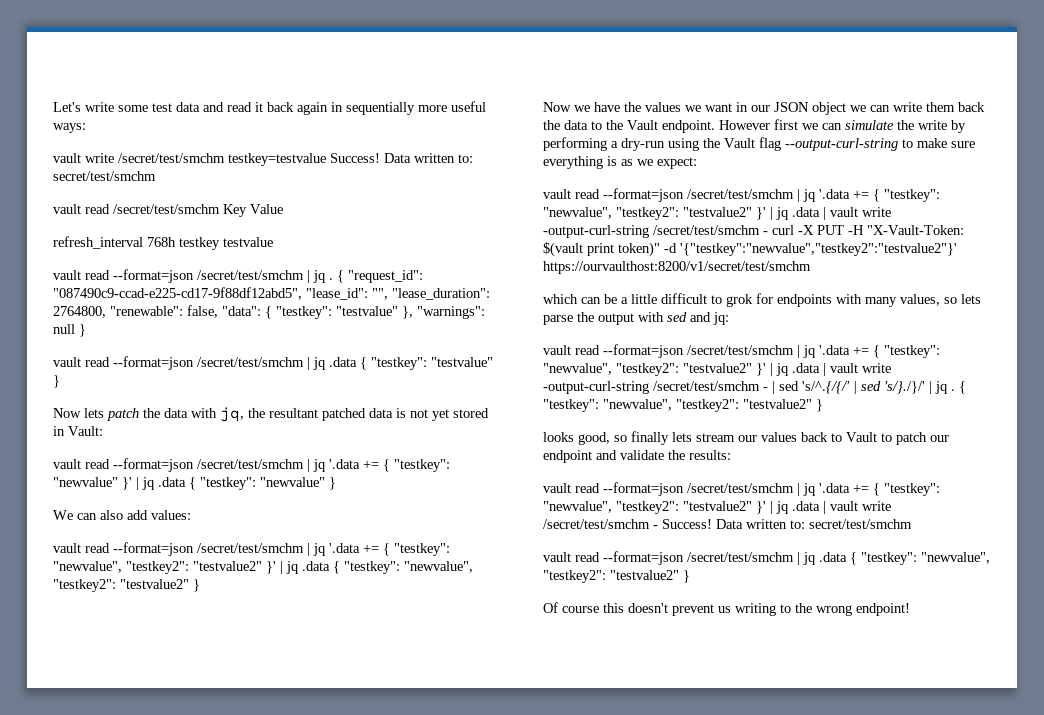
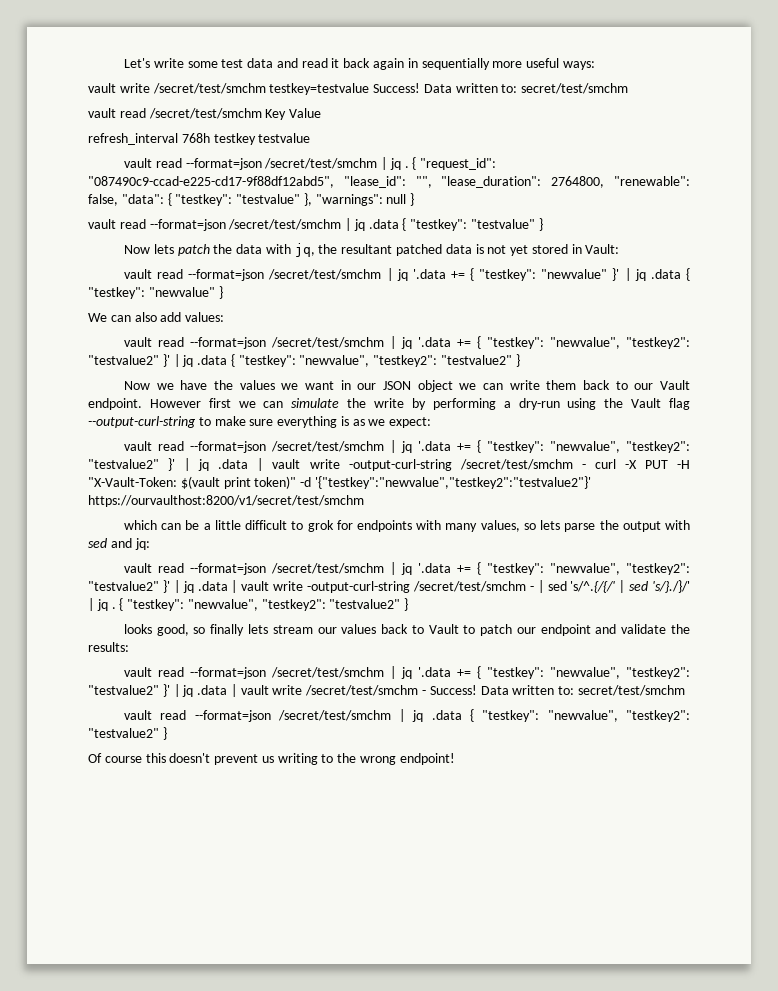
- Now we have the values we want in our JSON object we can write them back the data to the Vault endpoint.
+ Now we have the values we want in our JSON object we can write them back to our Vault endpoint.

